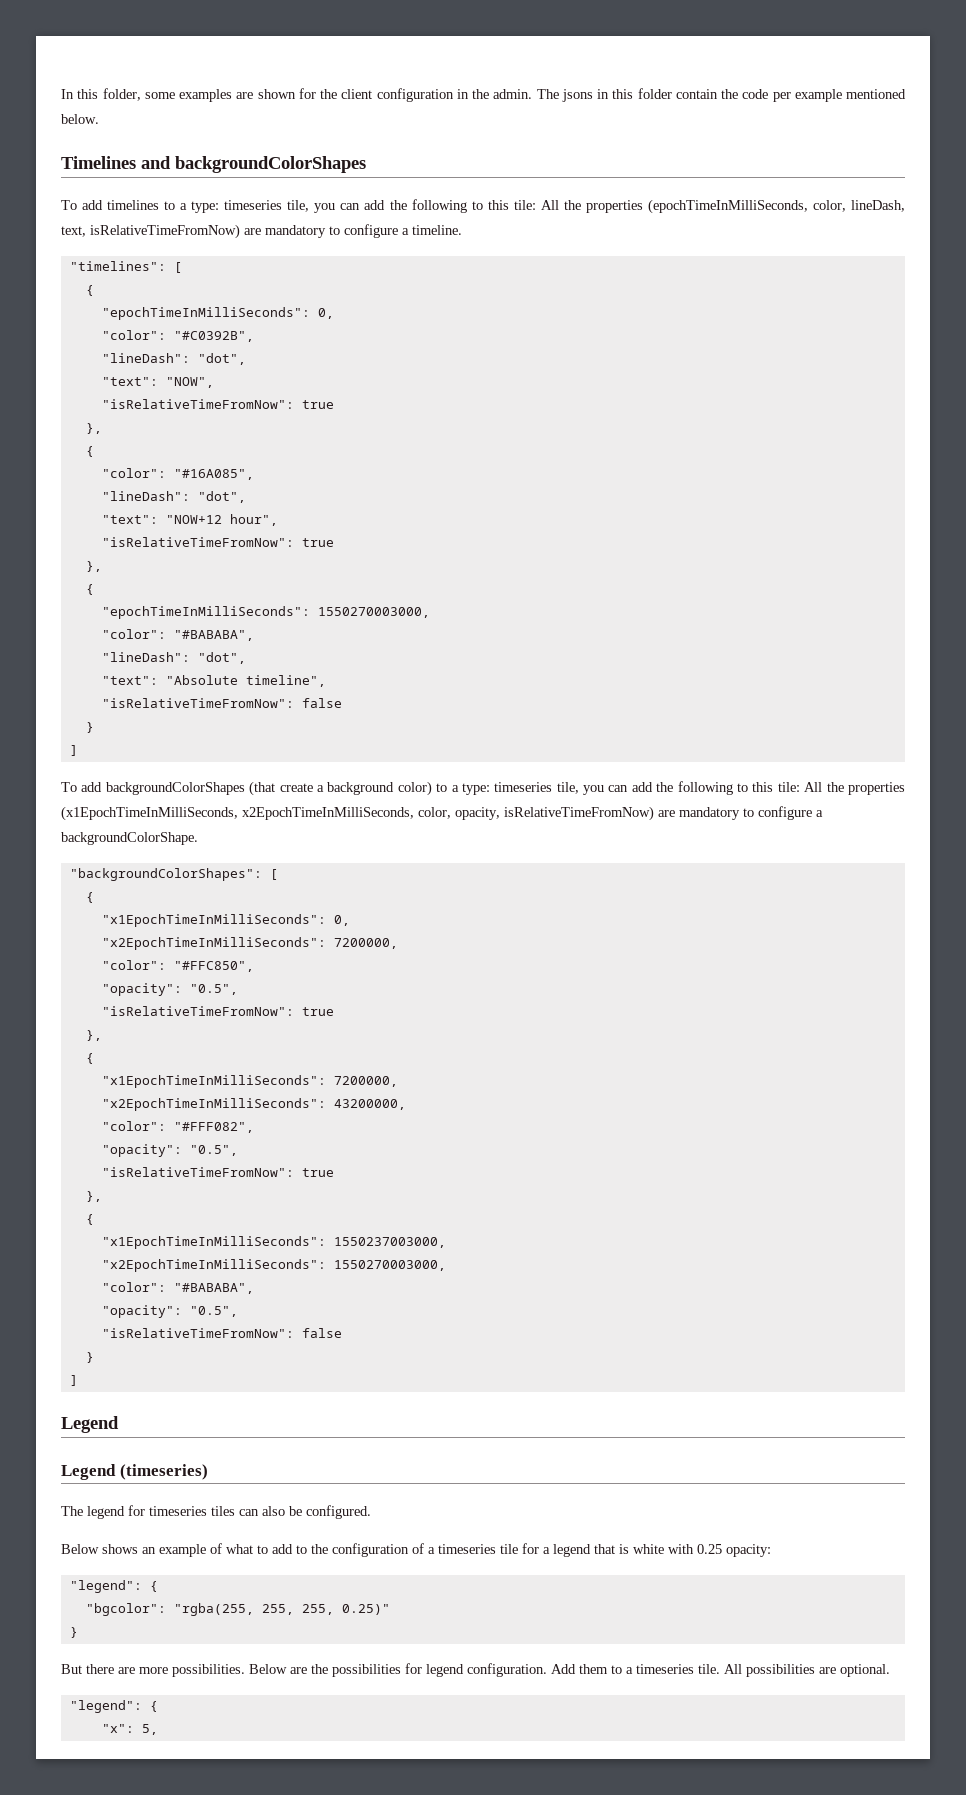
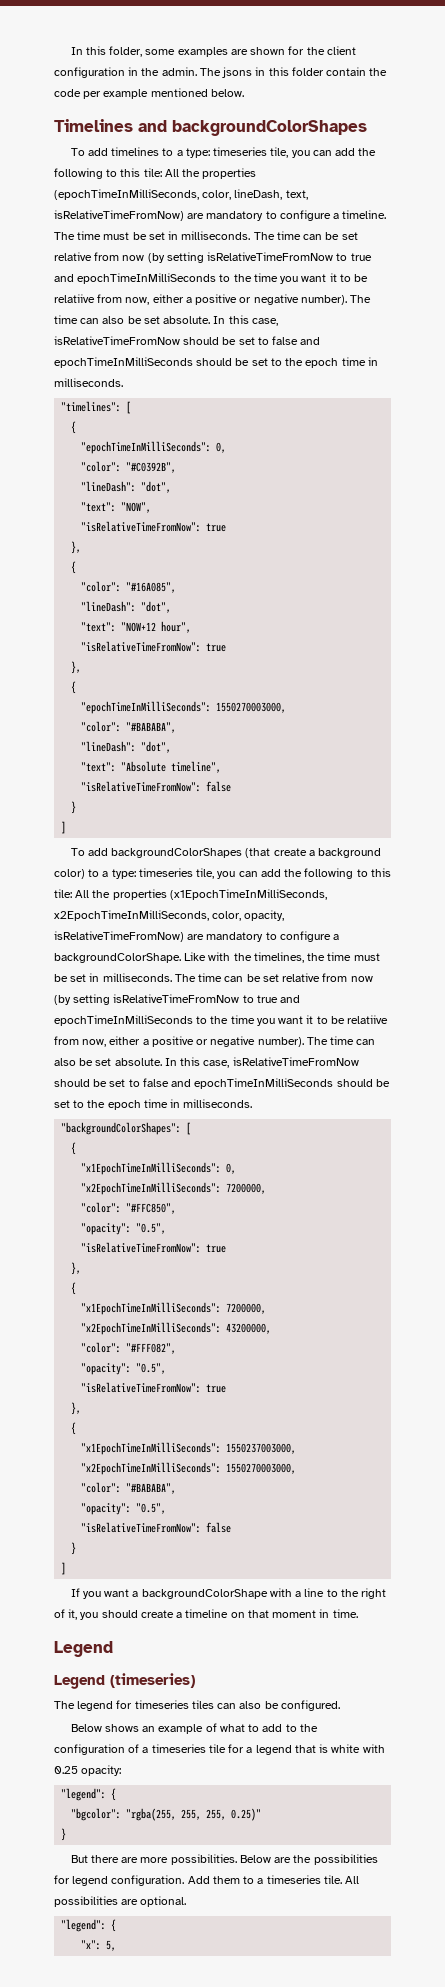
+ The time must be set in milliseconds. The time can be set relative from now (by setting isRelativeTimeFromNow to true and epochTimeInMilliSeconds to the time you want it to be relatiive from now, either a positive or negative number). The time can also be set absolute. In this case, isRelativeTimeFromNow should be set to false and epochTimeInMilliSeconds should be set to the epoch time in milliseconds.
+ Like with the timelines, the time must be set in milliseconds. The time can be set relative from now (by setting isRelativeTimeFromNow to true and epochTimeInMilliSeconds to the time you want it to be relatiive from now, either a positive or negative number). The time can also be set absolute. In this case, isRelativeTimeFromNow should be set to false and epochTimeInMilliSeconds should be set to the epoch time in milliseconds.
+ If you want a backgroundColorShape with a line to the right of it, you should create a timeline on that moment in time.

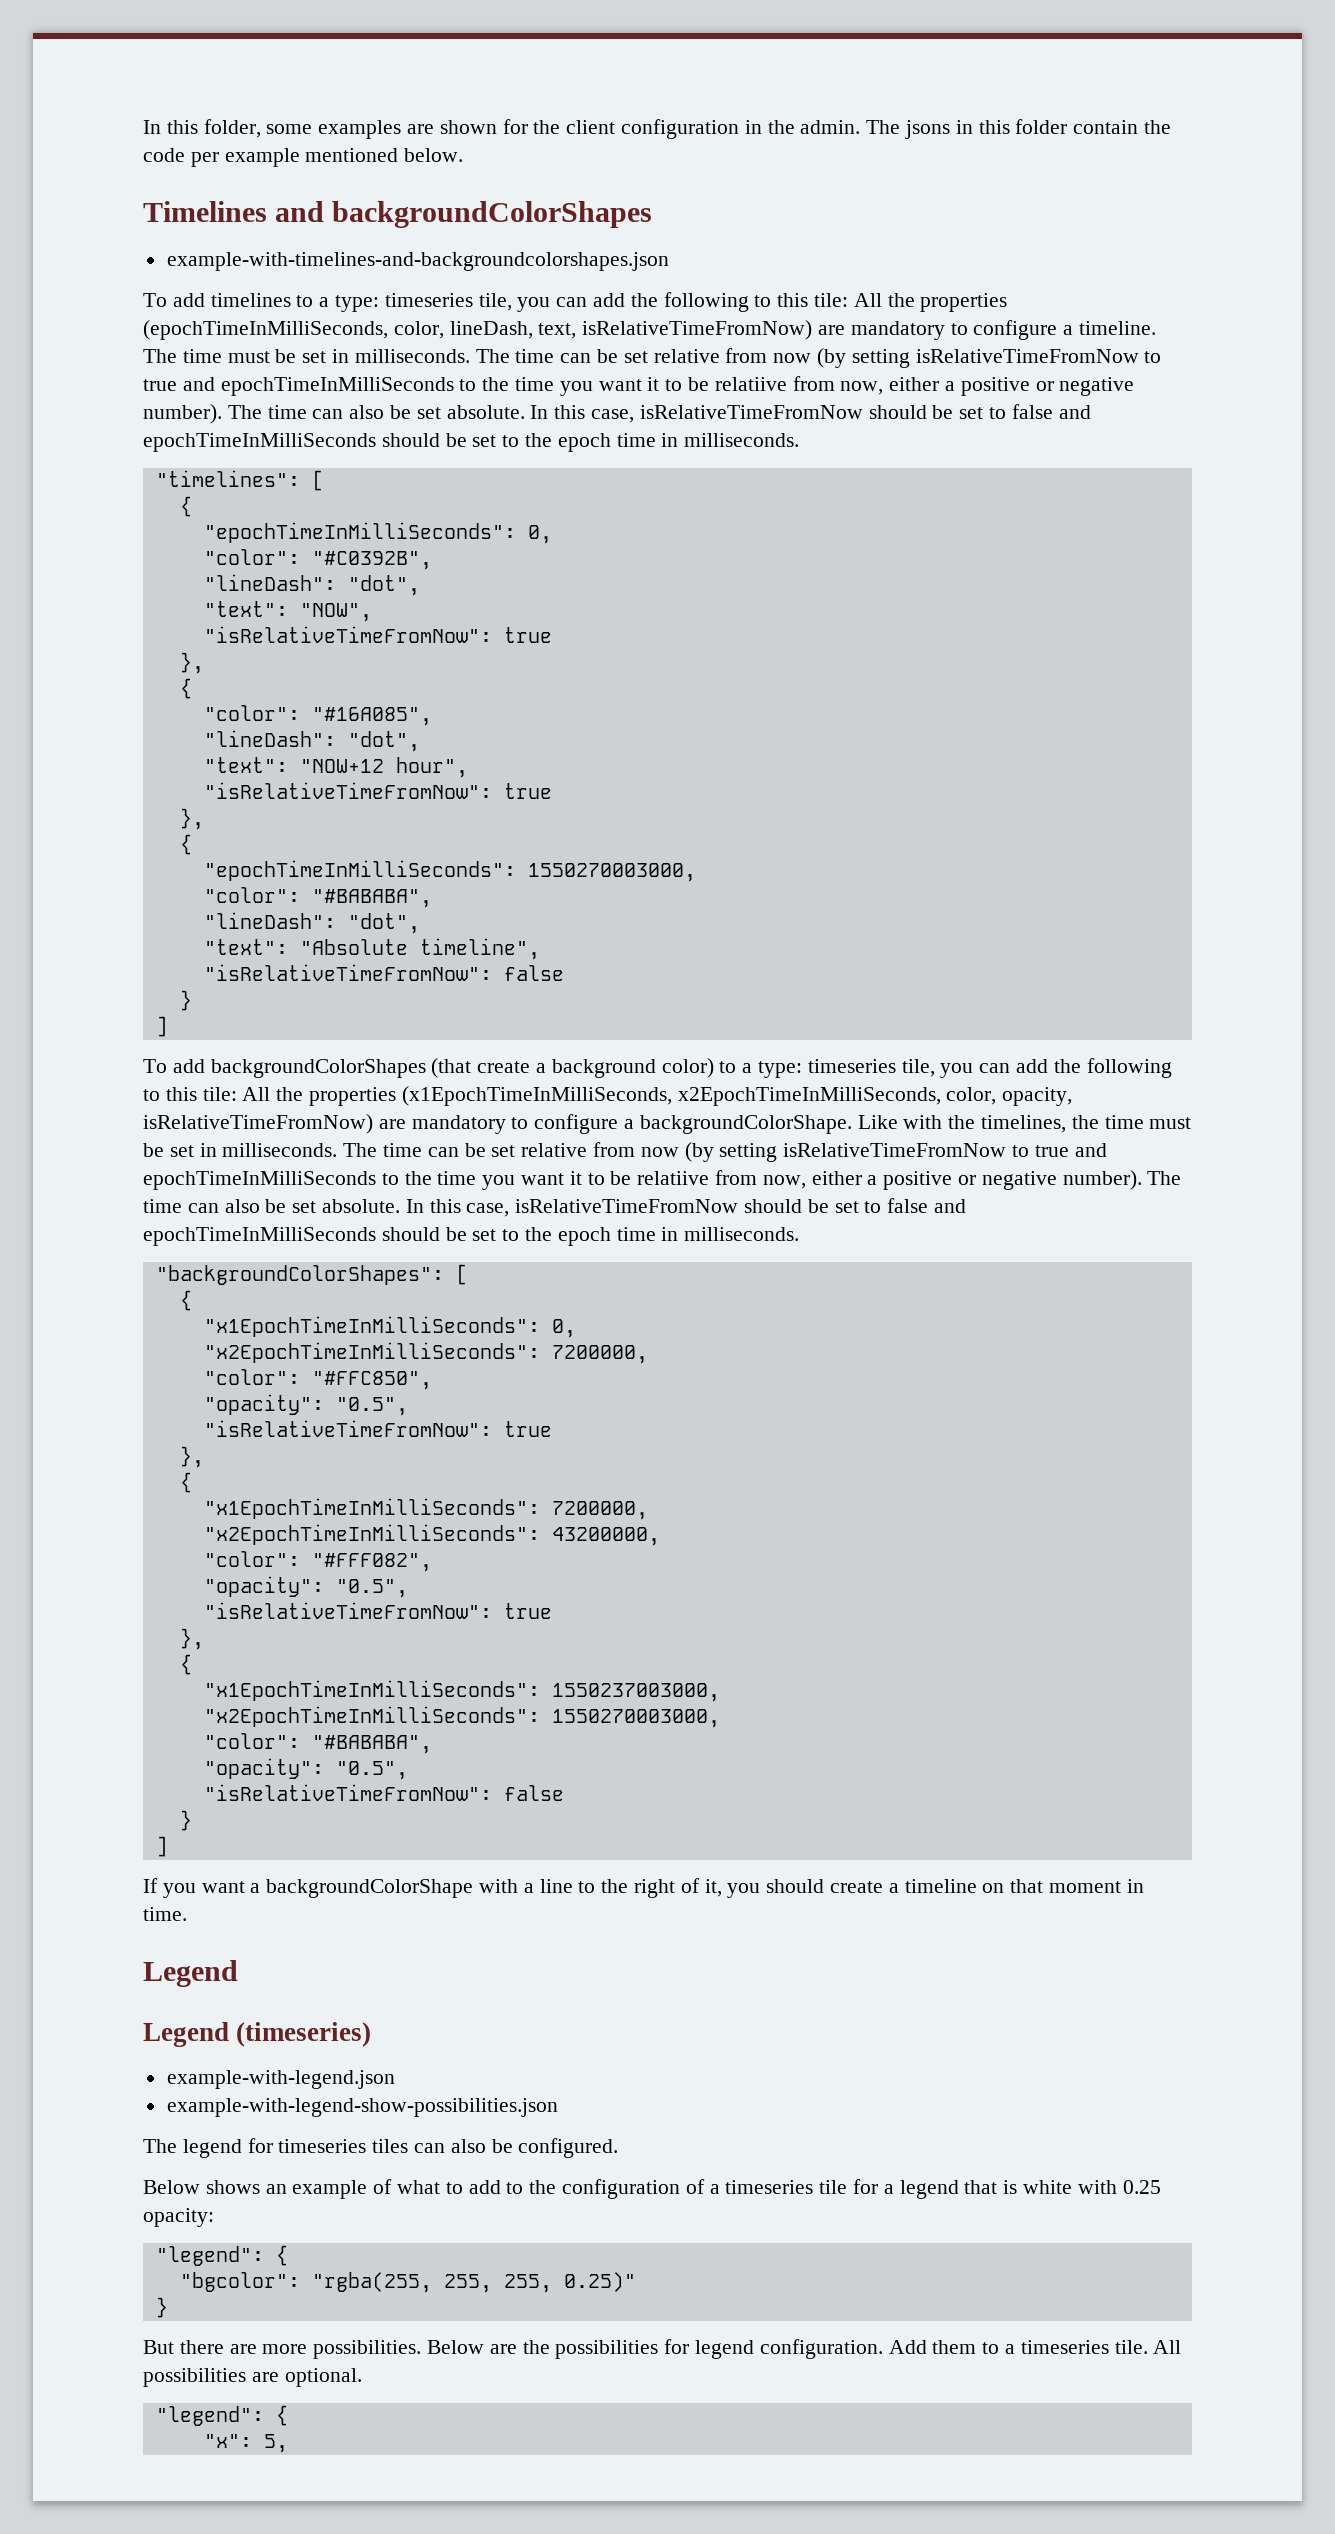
+ example-with-timelines-and-backgroundcolorshapes.json
+ example-with-legend.json
+ example-with-legend-show-possibilities.json

